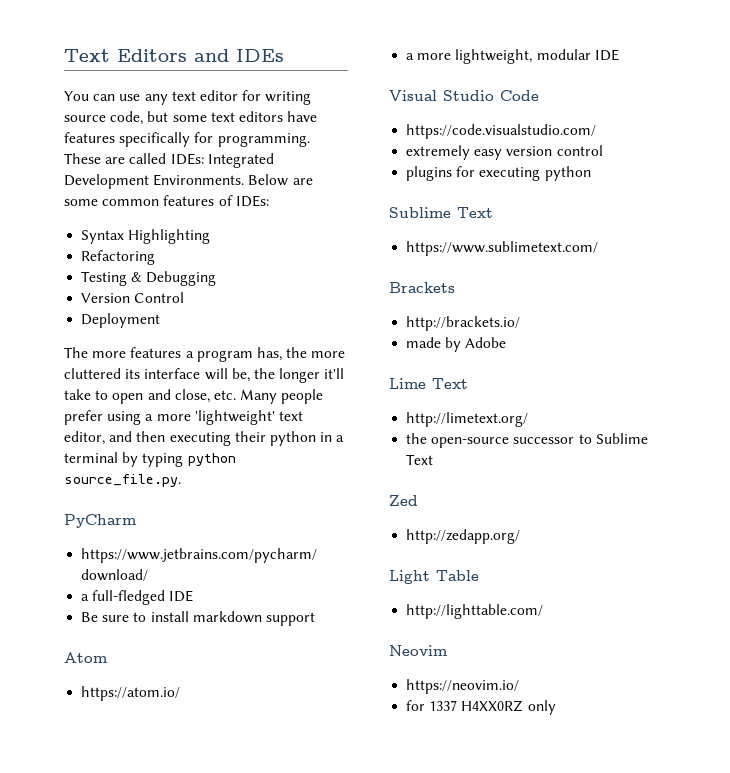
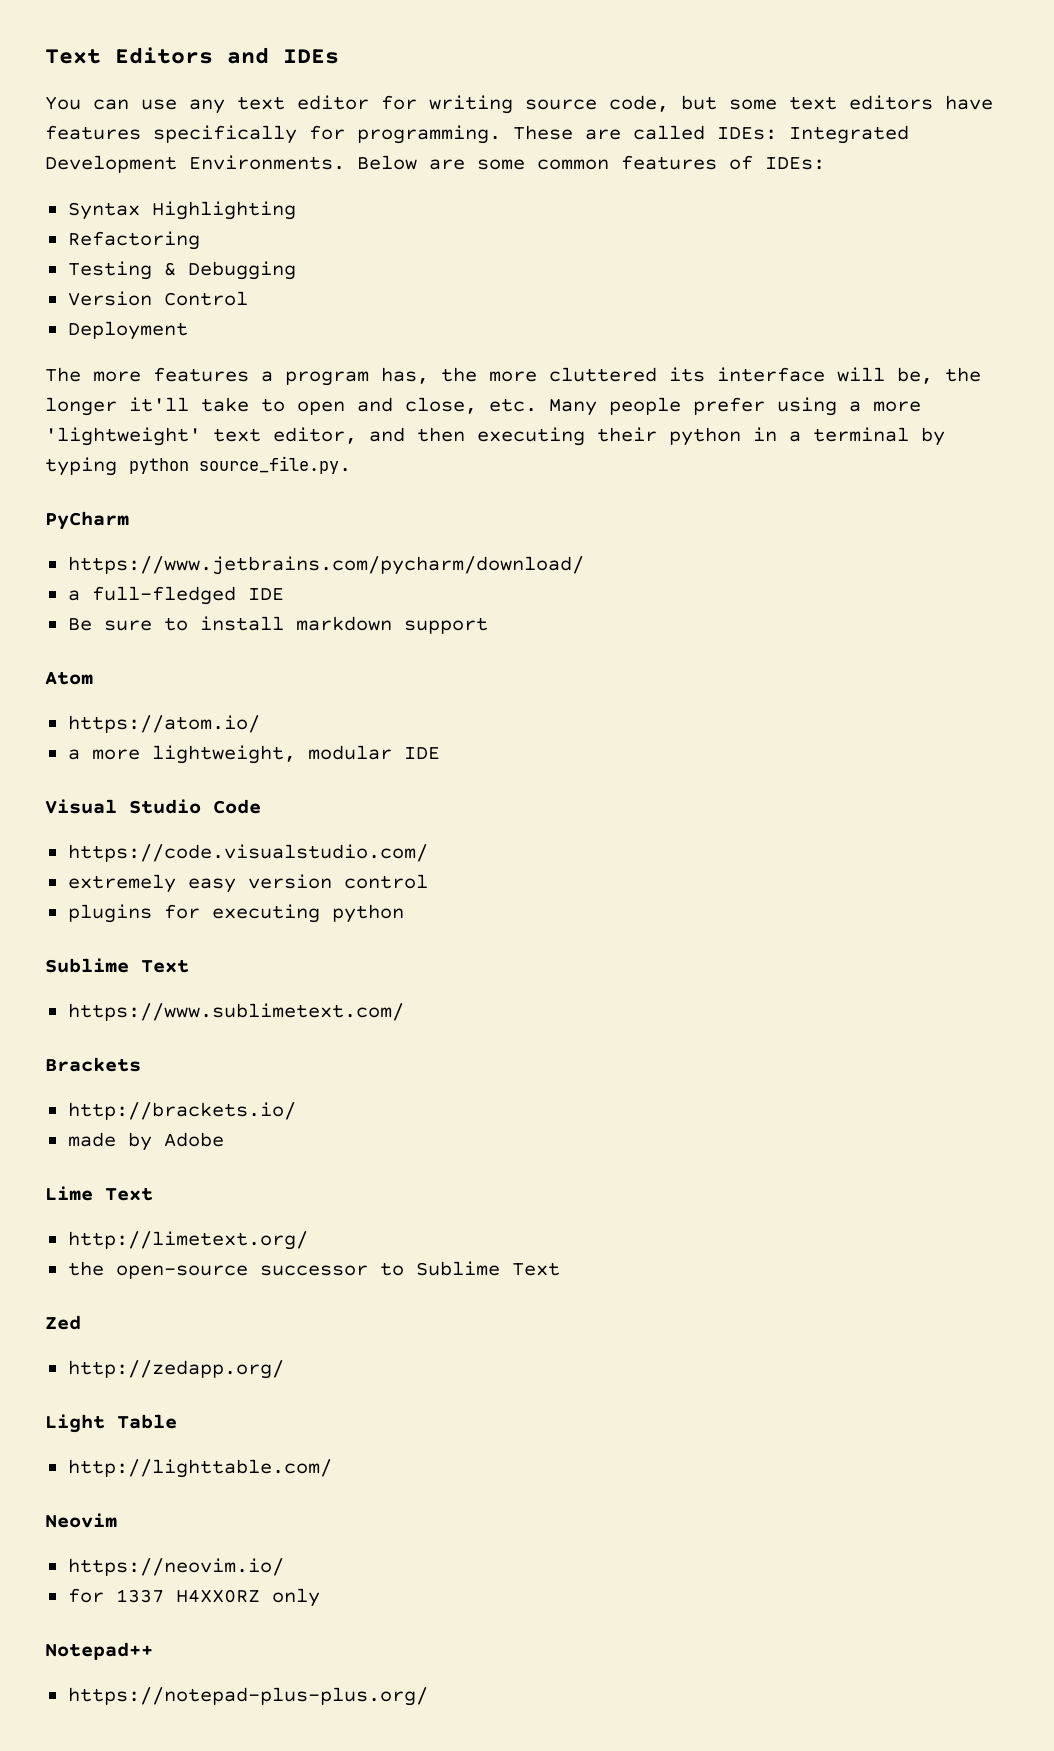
+ Notepad++
+ https://notepad-plus-plus.org/

